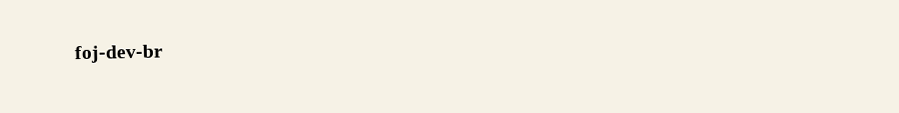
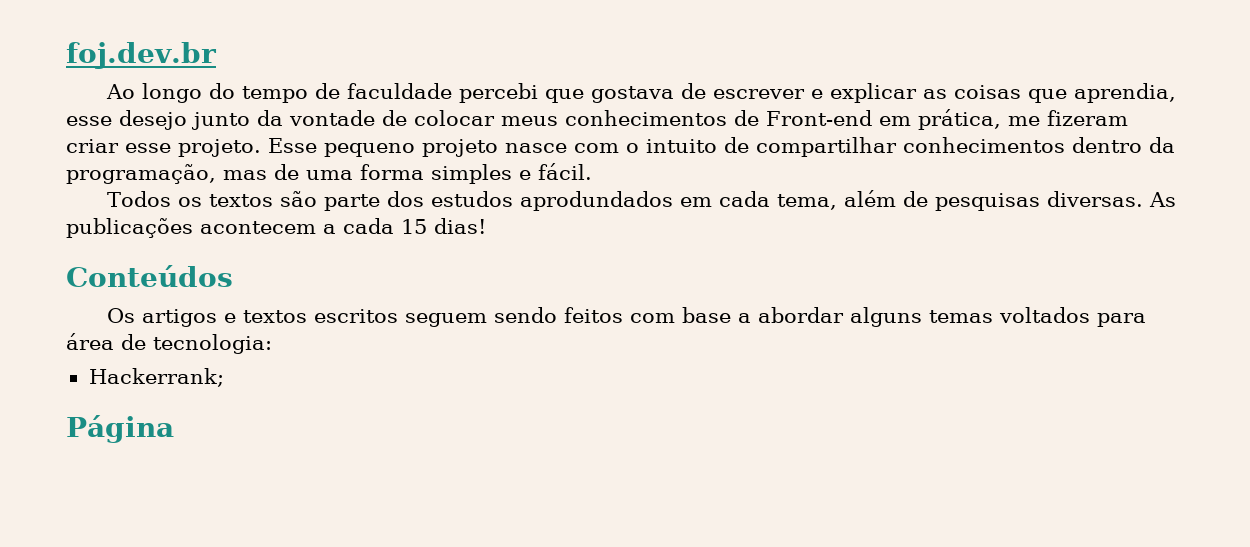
- foj-dev-br
+ foj.dev.br
+ Ao longo do tempo de faculdade percebi que gostava de escrever e explicar as coisas que aprendia, esse desejo junto da vontade de colocar meus conhecimentos de Front-end em prática, me fizeram criar esse projeto. Esse pequeno projeto nasce com o intuito de compartilhar conhecimentos dentro da programação, mas de uma forma simples e fácil.
+ Todos os textos são parte dos estudos aprodundados em cada tema, além de pesquisas diversas. As publicações acontecem a cada 15 dias!
+ Conteúdos
+ Os artigos e textos escritos seguem sendo feitos com base a abordar alguns temas voltados para área de tecnologia:
+ Hackerrank;
+ Página

